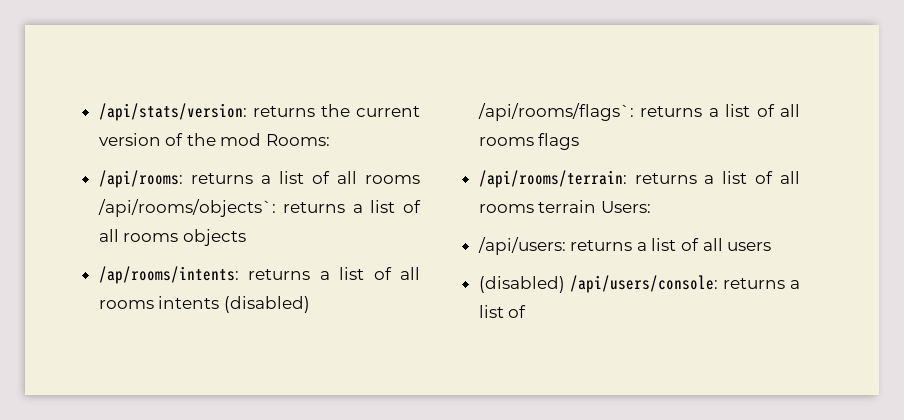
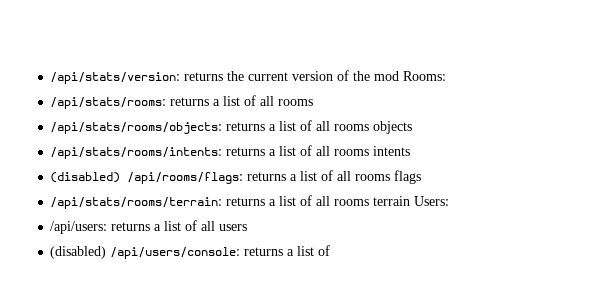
- /api/rooms: returns a list of all rooms /api/rooms/objects`: returns a list of all rooms objects
+ /api/stats/rooms: returns a list of all rooms
+ /api/stats/rooms/objects: returns a list of all rooms objects
- /ap/rooms/intents: returns a list of all rooms intents (disabled) /api/rooms/flags`: returns a list of all rooms flags
+ /api/stats/rooms/intents: returns a list of all rooms intents
+ (disabled) /api/rooms/flags: returns a list of all rooms flags
- /api/rooms/terrain: returns a list of all rooms terrain Users:
+ /api/stats/rooms/terrain: returns a list of all rooms terrain Users:

